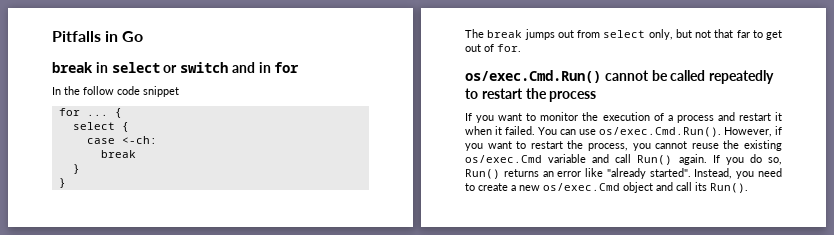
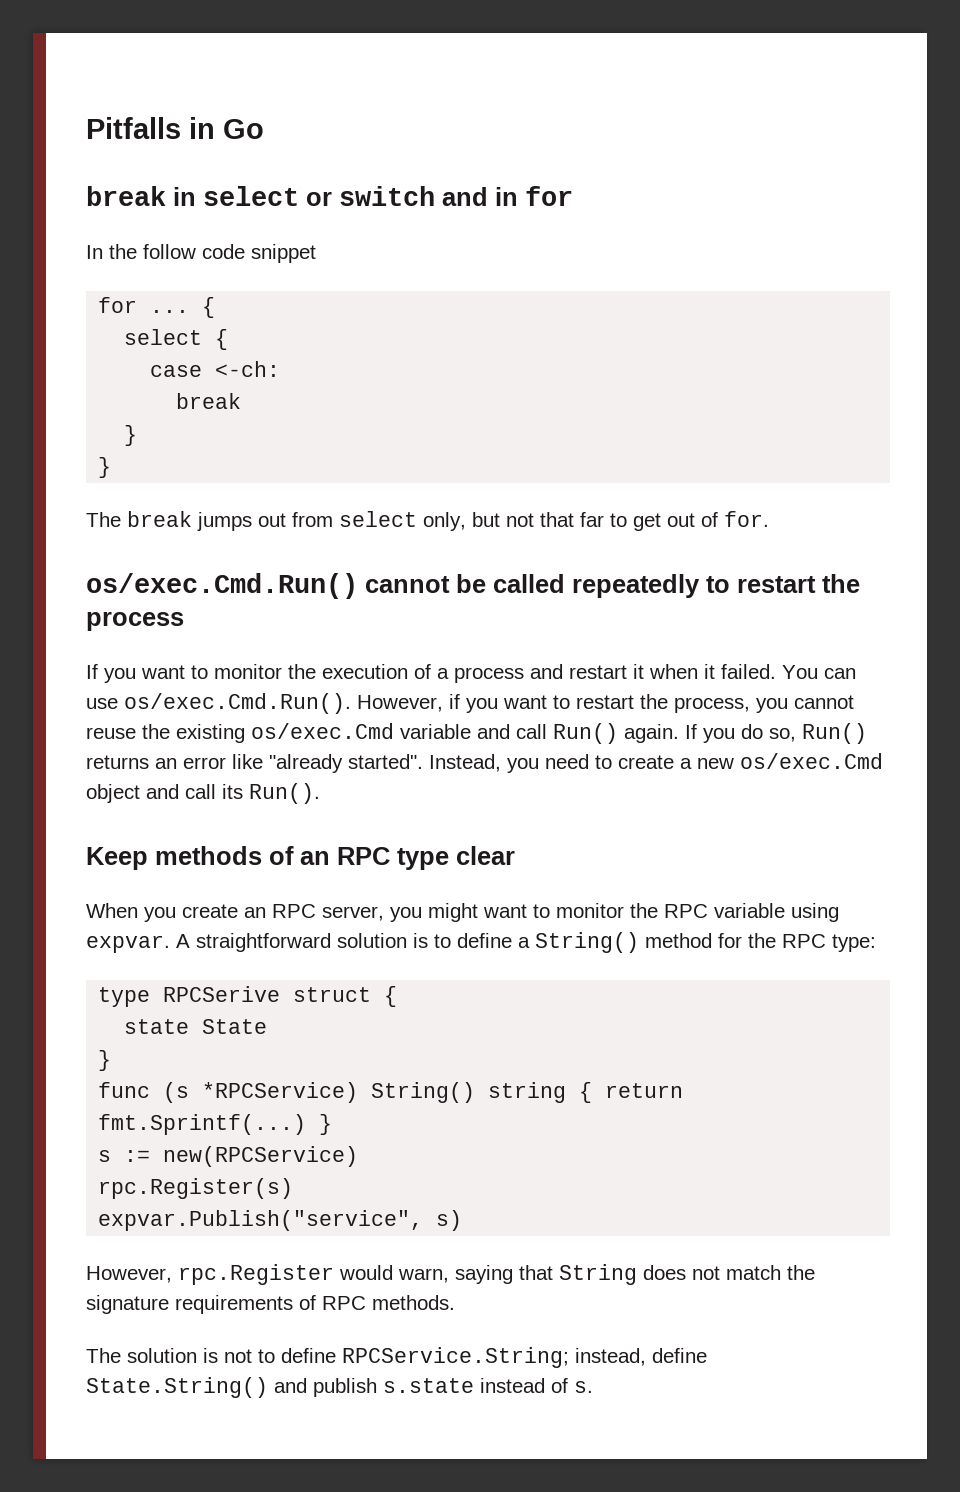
+ Keep methods of an RPC type clear
+ When you create an RPC server, you might want to monitor the RPC variable using expvar. A straightforward solution is to define a String() method for the RPC type:
+ type RPCSerive struct {
+ state State
+ }
+ func (s *RPCService) String() string { return fmt.Sprintf(...) }
+ s := new(RPCService)
+ rpc.Register(s)
+ expvar.Publish("service", s)
+ However, rpc.Register would warn, saying that String does not match the signature requirements of RPC methods.
+ The solution is not to define RPCService.String; instead, define State.String() and publish s.state instead of s.

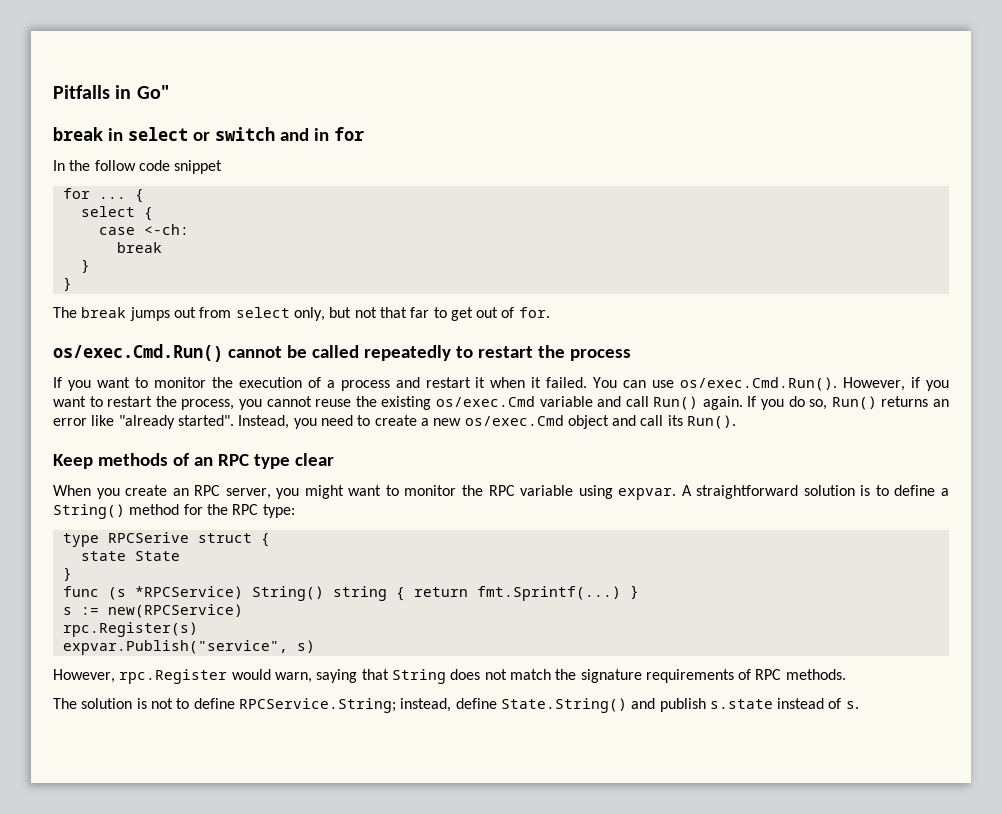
- Pitfalls in Go
+ Pitfalls in Go"

